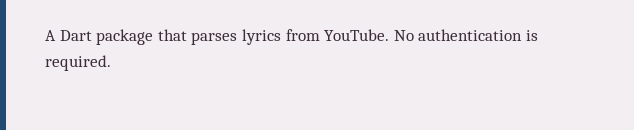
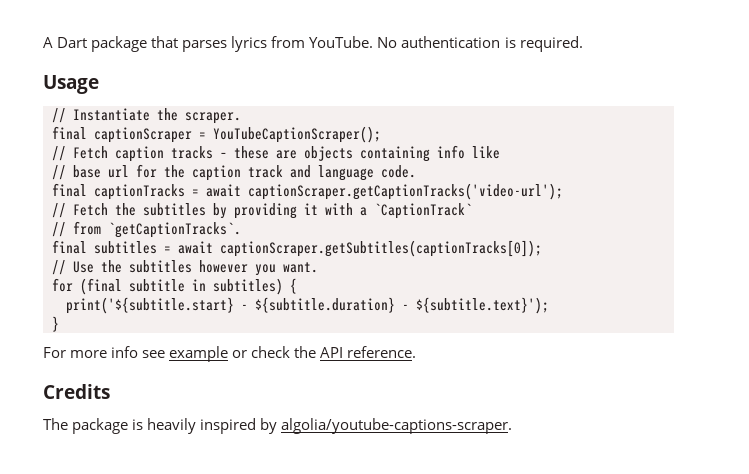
+ Usage
+ // Instantiate the scraper.
+ final captionScraper = YouTubeCaptionScraper();
+ // Fetch caption tracks – these are objects containing info like
+ // base url for the caption track and language code.
+ final captionTracks = await captionScraper.getCaptionTracks('video-url');
+ // Fetch the subtitles by providing it with a `CaptionTrack`
+ // from `getCaptionTracks`.
+ final subtitles = await captionScraper.getSubtitles(captionTracks[0]);
+ // Use the subtitles however you want.
+ for (final subtitle in subtitles) {
+ print('${subtitle.start} - ${subtitle.duration} - ${subtitle.text}');
+ }
+ For more info see example or check the API reference.
+ Credits
+ The package is heavily inspired by algolia/youtube-captions-scraper.

